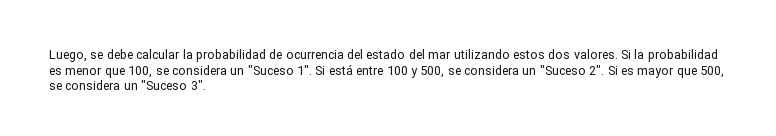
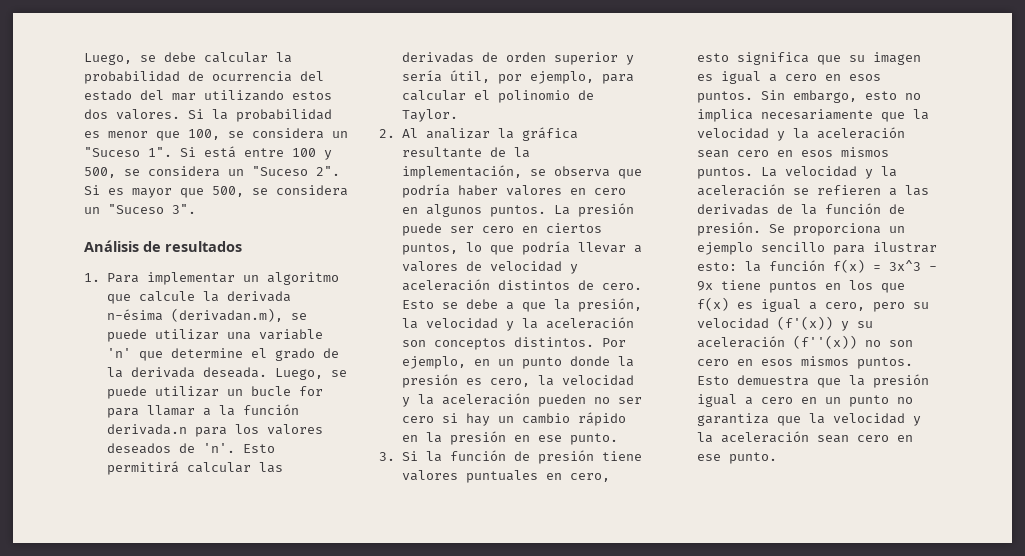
+ Análisis de resultados
+ 1. Para implementar un algoritmo que calcule la derivada n-ésima (derivadan.m), se puede utilizar una variable 'n' que determine el grado de la derivada deseada. Luego, se puede utilizar un bucle for para llamar a la función derivada.n para los valores deseados de 'n'. Esto permitirá calcular las derivadas de orden superior y sería útil, por ejemplo, para calcular el polinomio de Taylor.
+ 2. Al analizar la gráfica resultante de la implementación, se observa que podría haber valores en cero en algunos puntos. La presión puede ser cero en ciertos puntos, lo que podría llevar a valores de velocidad y aceleración distintos de cero. Esto se debe a que la presión, la velocidad y la aceleración son conceptos distintos. Por ejemplo, en un punto donde la presión es cero, la velocidad y la aceleración pueden no ser cero si hay un cambio rápido en la presión en ese punto.
+ 3. Si la función de presión tiene valores puntuales en cero, esto significa que su imagen es igual a cero en esos puntos. Sin embargo, esto no implica necesariamente que la velocidad y la aceleración sean cero en esos mismos puntos. La velocidad y la aceleración se refieren a las derivadas de la función de presión. Se proporciona un ejemplo sencillo para ilustrar esto: la función f(x) = 3x^3 - 9x tiene puntos en los que f(x) es igual a cero, pero su velocidad (f'(x)) y su aceleración (f''(x)) no son cero en esos mismos puntos. Esto demuestra que la presión igual a cero en un punto no garantiza que la velocidad y la aceleración sean cero en ese punto.

